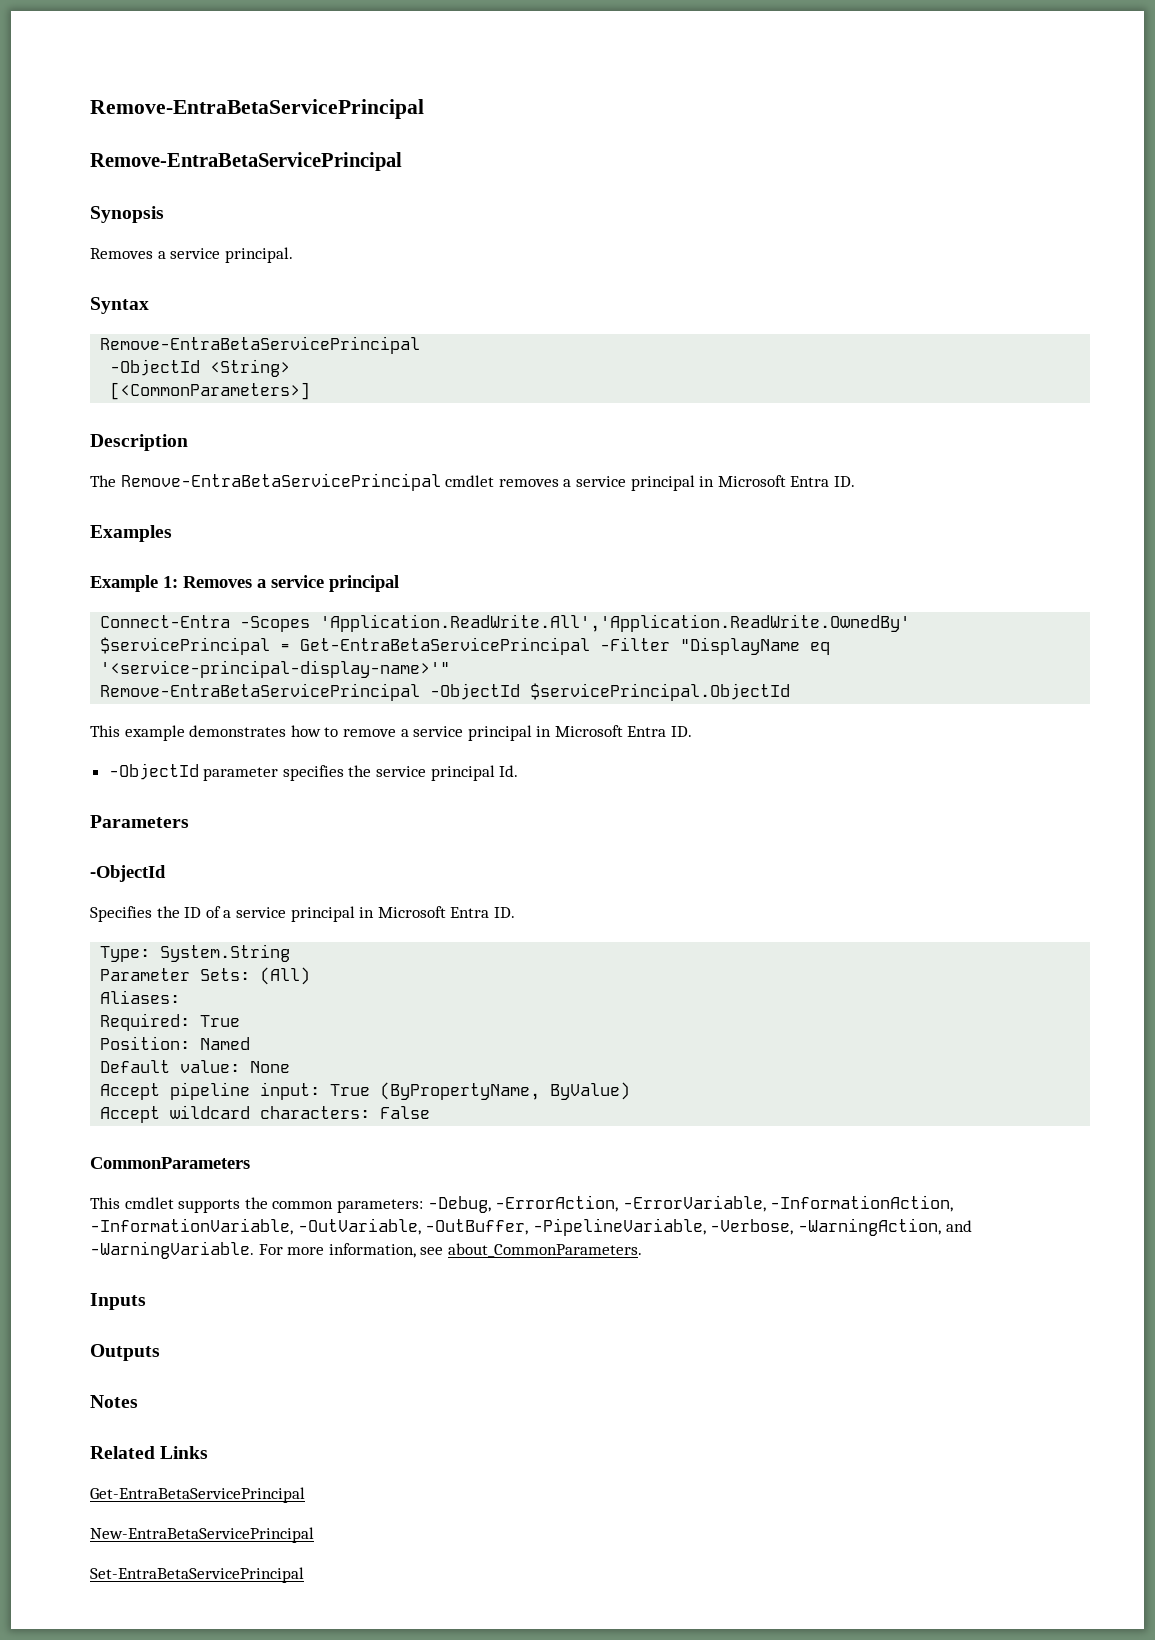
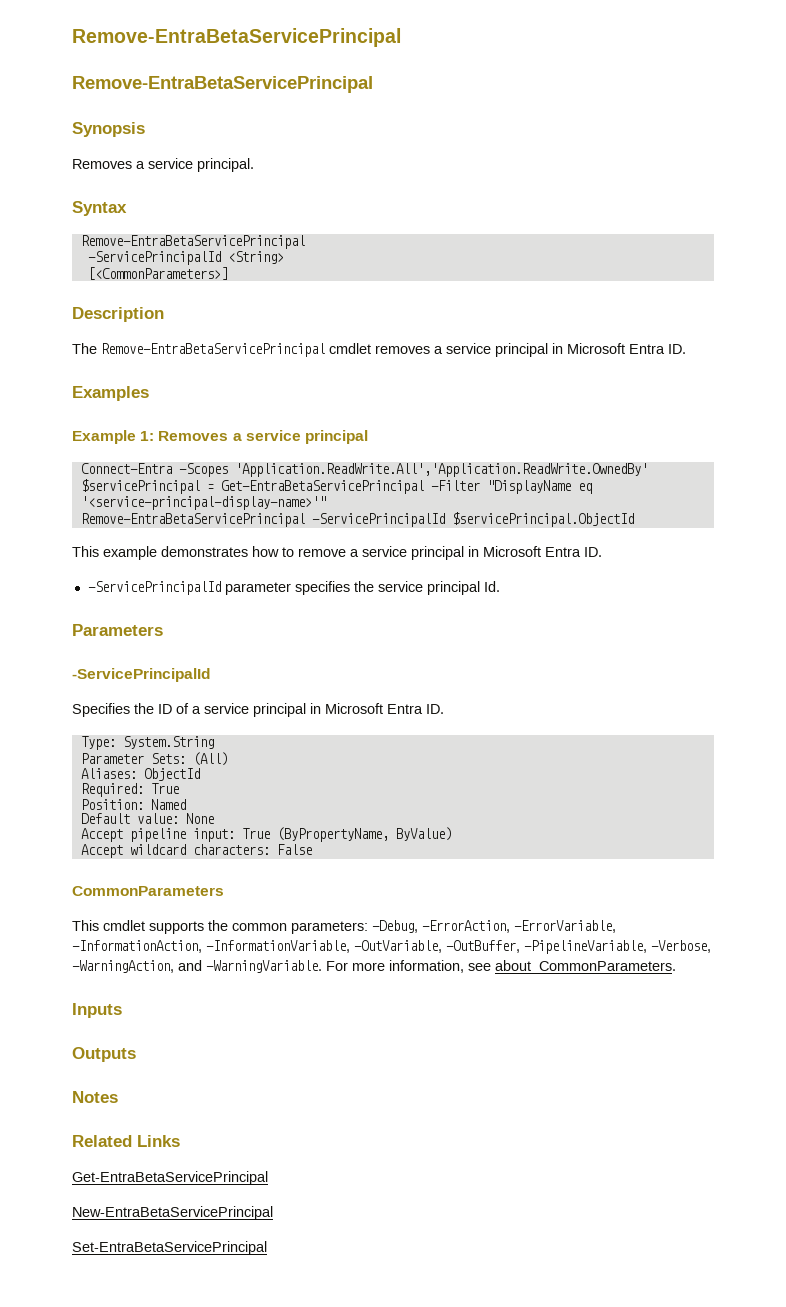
- -ObjectId <String>
+ -ServicePrincipalId <String>
- Remove-EntraBetaServicePrincipal -ObjectId $servicePrincipal.ObjectId
+ Remove-EntraBetaServicePrincipal -ServicePrincipalId $servicePrincipal.ObjectId
- -ObjectId parameter specifies the service principal Id.
+ -ServicePrincipalId parameter specifies the service principal Id.
  Parameters
- -ObjectId
+ -ServicePrincipalId
- Aliases:
+ Aliases: ObjectId

